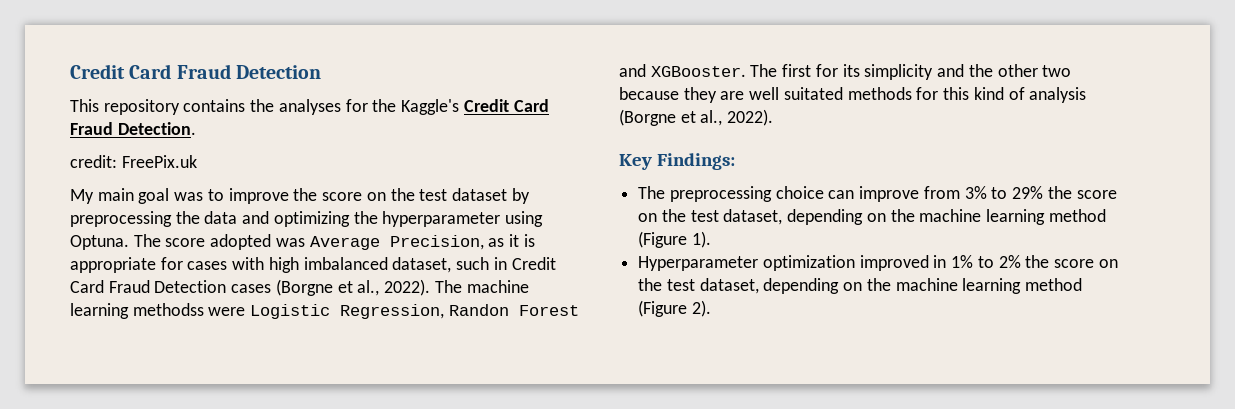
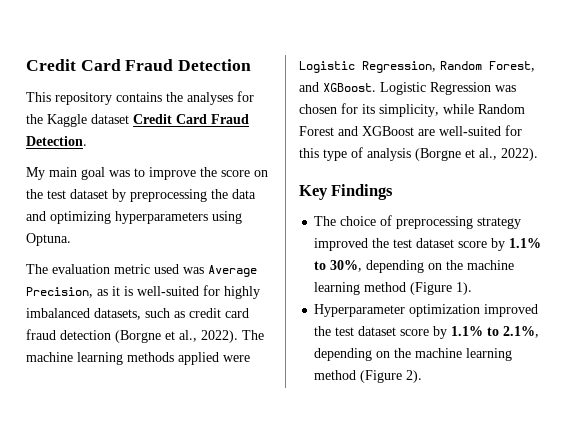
- This repository contains the analyses for the Kaggle's Credit Card Fraud Detection.
+ This repository contains the analyses for the Kaggle dataset Credit Card Fraud Detection.
- credit: FreePix.uk
- My main goal was to improve the score on the test dataset by preprocessing the data and optimizing the hyperparameter using Optuna. The score adopted was Average Precision, as it is appropriate for cases with high imbalanced dataset, such in Credit Card Fraud Detection cases (Borgne et al., 2022).
+ My main goal was to improve the score on the test dataset by preprocessing the data and optimizing hyperparameters using Optuna.
+ The evaluation metric used was Average Precision, as it is well-suited for highly imbalanced datasets, such as credit card fraud detection (Borgne et al., 2022).
- The machine learning methodss were Logistic Regression, Randon Forest and XGBooster. The first for its simplicity and the other two because they are well suitated methods for this kind of analysis (Borgne et al., 2022).
+ The machine learning methods applied were Logistic Regression, Random Forest, and XGBoost. Logistic Regression was chosen for its simplicity, while Random Forest and XGBoost are well-suited for this type of analysis (Borgne et al., 2022).
- Key Findings:
- The preprocessing choice can improve from 3% to 29% the score on the test dataset, depending on the machine learning method (Figure 1).
+ Key Findings
+ The choice of preprocessing strategy improved the test dataset score by 1.1% to 30%, depending on the machine learning method (Figure 1).
- Hyperparameter optimization improved in 1% to 2% the score on the test dataset, depending on the machine learning method (Figure 2).
+ Hyperparameter optimization improved the test dataset score by 1.1% to 2.1%, depending on the machine learning method (Figure 2).

